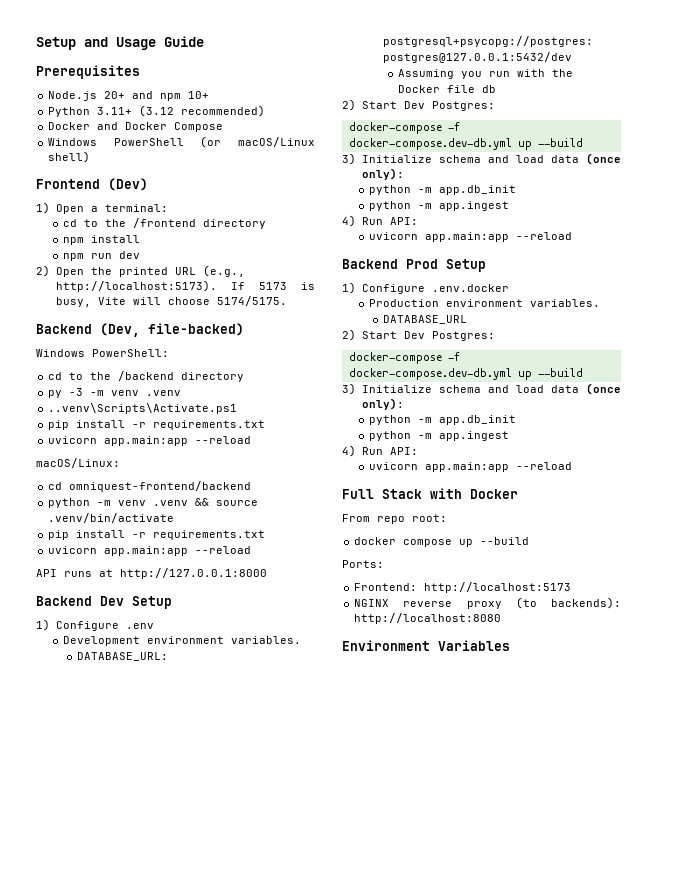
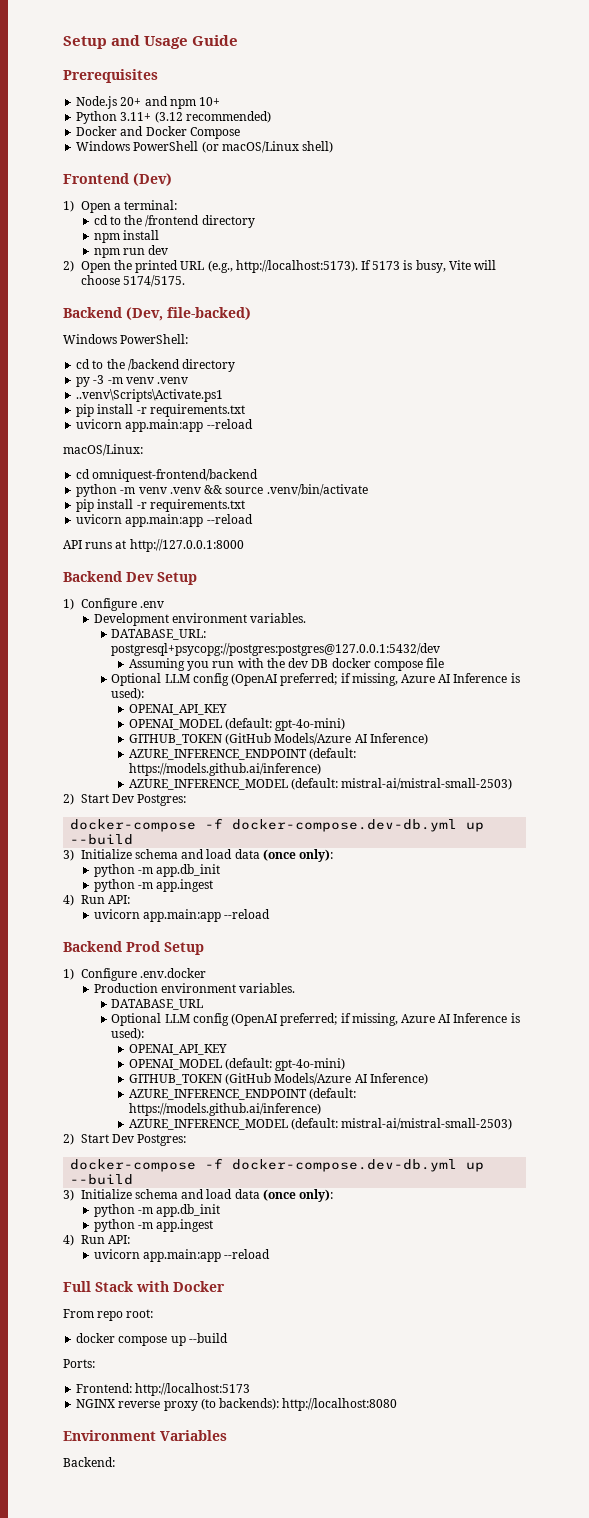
- Assuming you run with the Docker file db
+ Assuming you run with the dev DB docker compose file
+ Optional LLM config (OpenAI preferred; if missing, Azure AI Inference is used):
+ OPENAI_API_KEY
+ OPENAI_MODEL (default: gpt-4o-mini)
+ GITHUB_TOKEN (GitHub Models/Azure AI Inference)
+ AZURE_INFERENCE_ENDPOINT (default: https://models.github.ai/inference)
+ AZURE_INFERENCE_MODEL (default: mistral-ai/mistral-small-2503)
  DATABASE_URL
+ Optional LLM config (OpenAI preferred; if missing, Azure AI Inference is used):
+ OPENAI_API_KEY
+ OPENAI_MODEL (default: gpt-4o-mini)
+ GITHUB_TOKEN (GitHub Models/Azure AI Inference)
+ AZURE_INFERENCE_ENDPOINT (default: https://models.github.ai/inference)
+ AZURE_INFERENCE_MODEL (default: mistral-ai/mistral-small-2503)
+ Backend:

